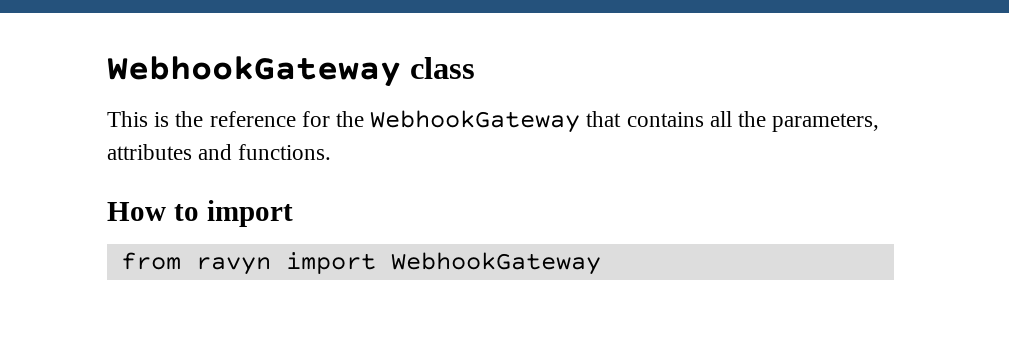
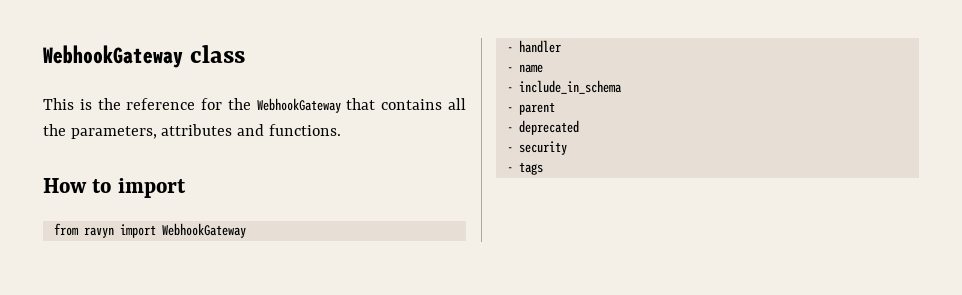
+ - handler
+ - name
+ - include_in_schema
+ - parent
+ - deprecated
+ - security
+ - tags

